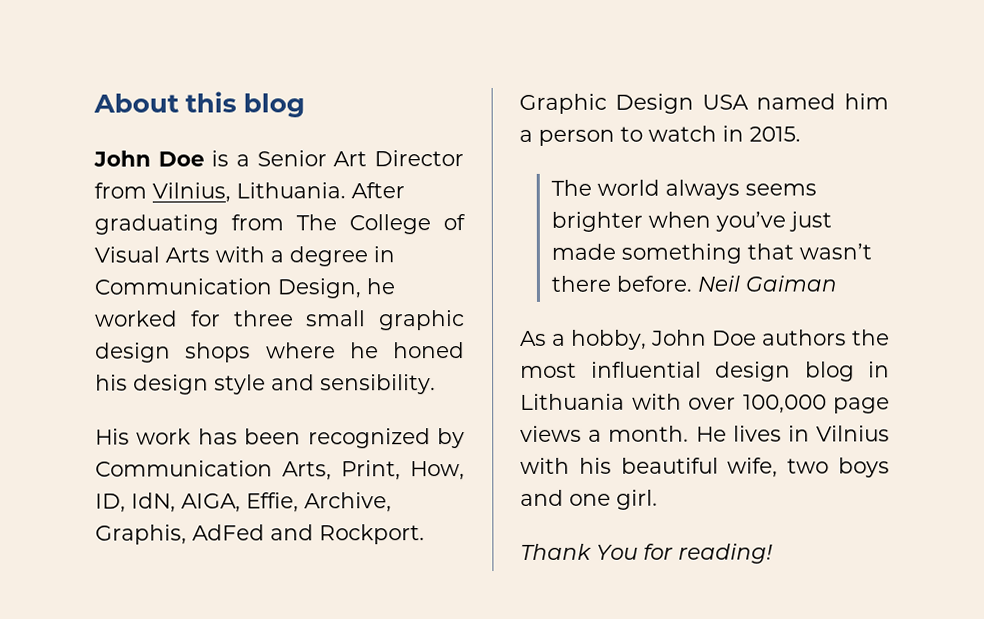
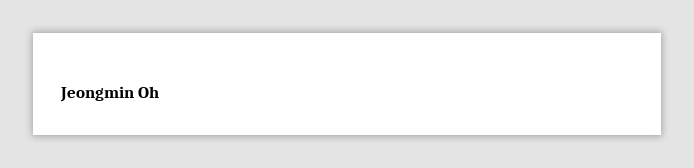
- About this blog
- John Doe is a Senior Art Director from Vilnius, Lithuania. After graduating from The College of Visual Arts with a degree in Communication Design, he worked for three small graphic design shops where he honed his design style and sensibility.
- His work has been recognized by Communication Arts, Print, How, ID, IdN, AIGA, Effie, Archive, Graphis, AdFed and Rockport. Graphic Design USA named him a person to watch in 2015.
- The world always seems brighter when you’ve just made something that wasn’t there before. Neil Gaiman
- As a hobby, John Doe authors the most influential design blog in Lithuania with over 100,000 page views a month. He lives in Vilnius with his beautiful wife, two boys and one girl.
- Thank You for reading!
+ Jeongmin Oh

